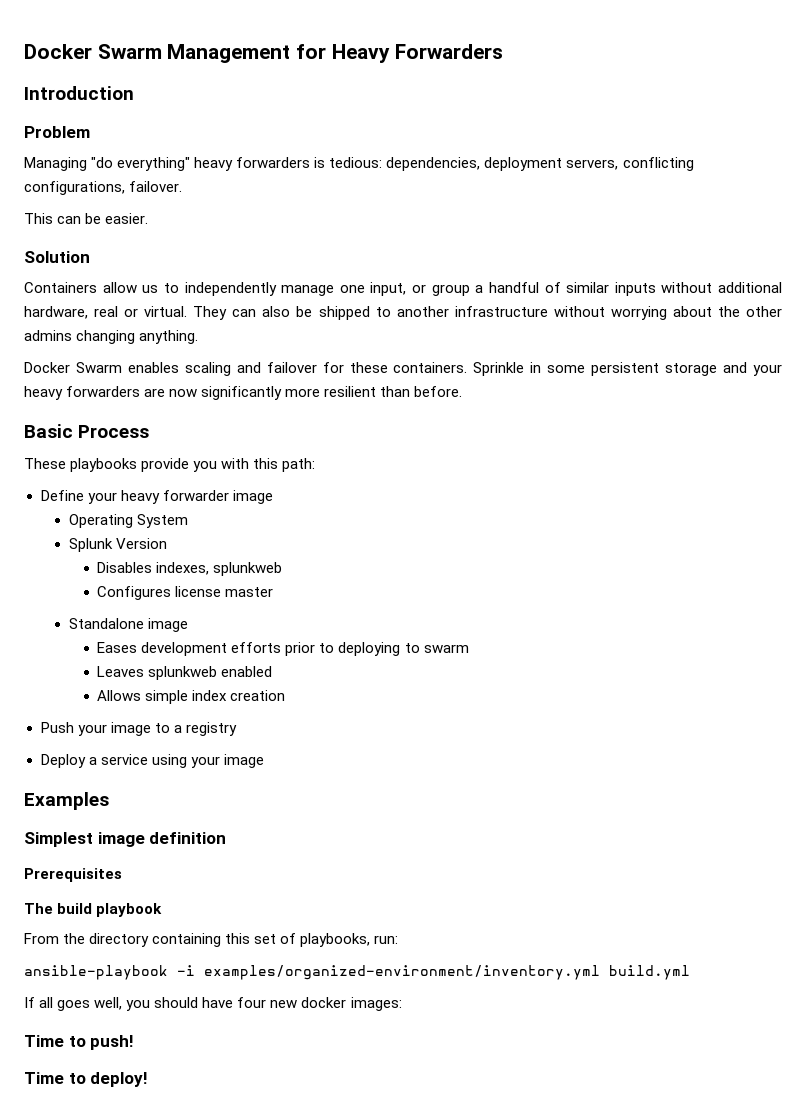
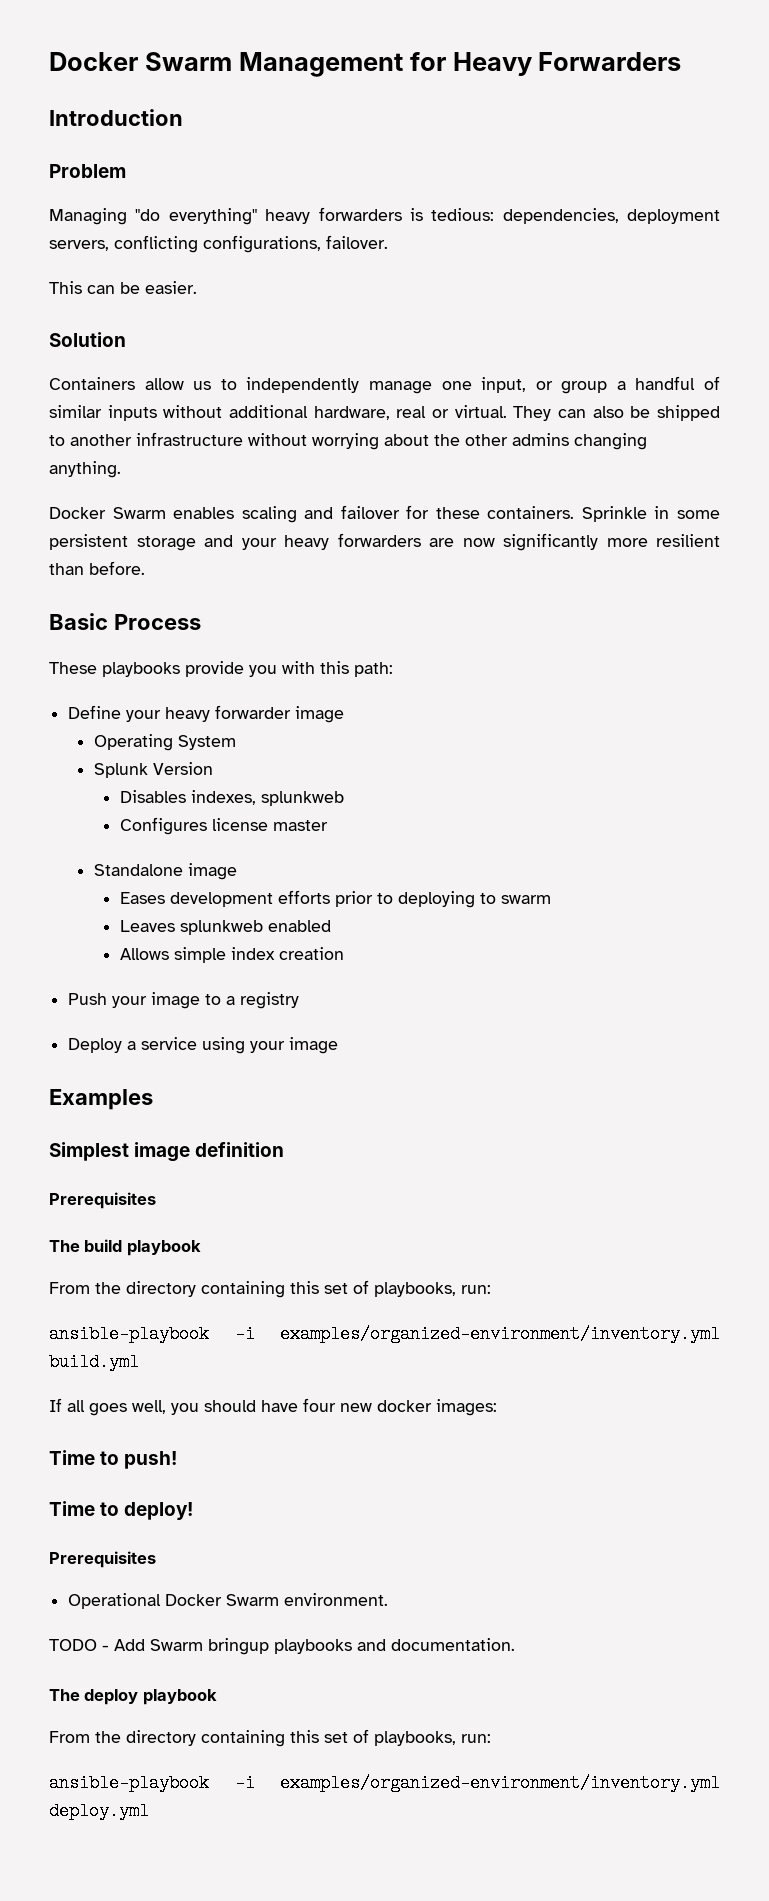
  Time to deploy!
+ Prerequisites
+ Operational Docker Swarm environment.
+ TODO - Add Swarm bringup playbooks and documentation.
+ The deploy playbook
+ From the directory containing this set of playbooks, run:
+ ansible-playbook -i examples/organized-environment/inventory.yml deploy.yml

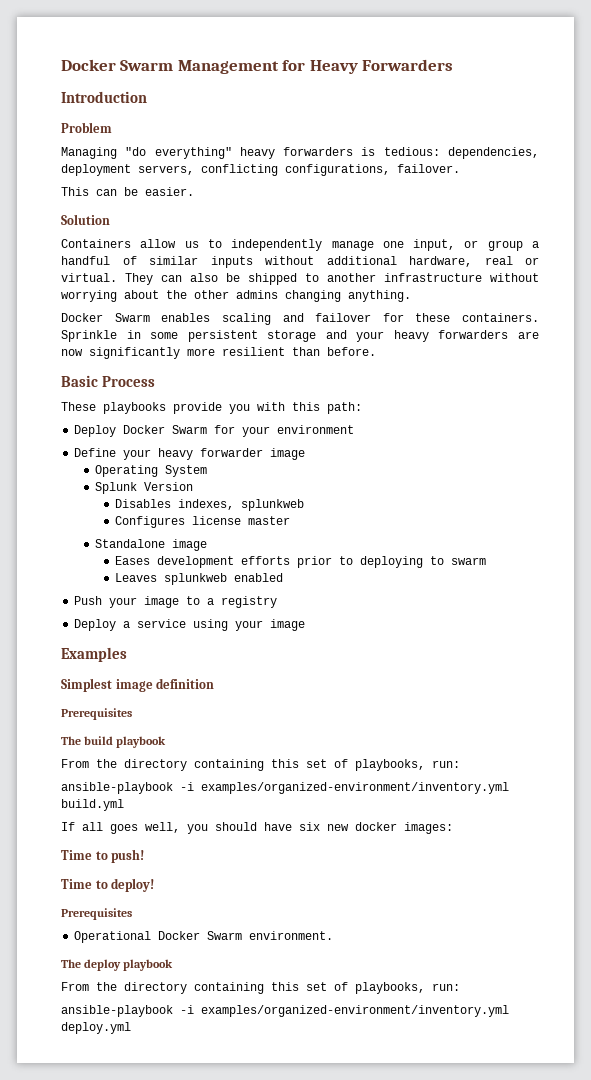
+ Deploy Docker Swarm for your environment
- Allows simple index creation
- If all goes well, you should have four new docker images:
+ If all goes well, you should have six new docker images:
- TODO - Add Swarm bringup playbooks and documentation.

